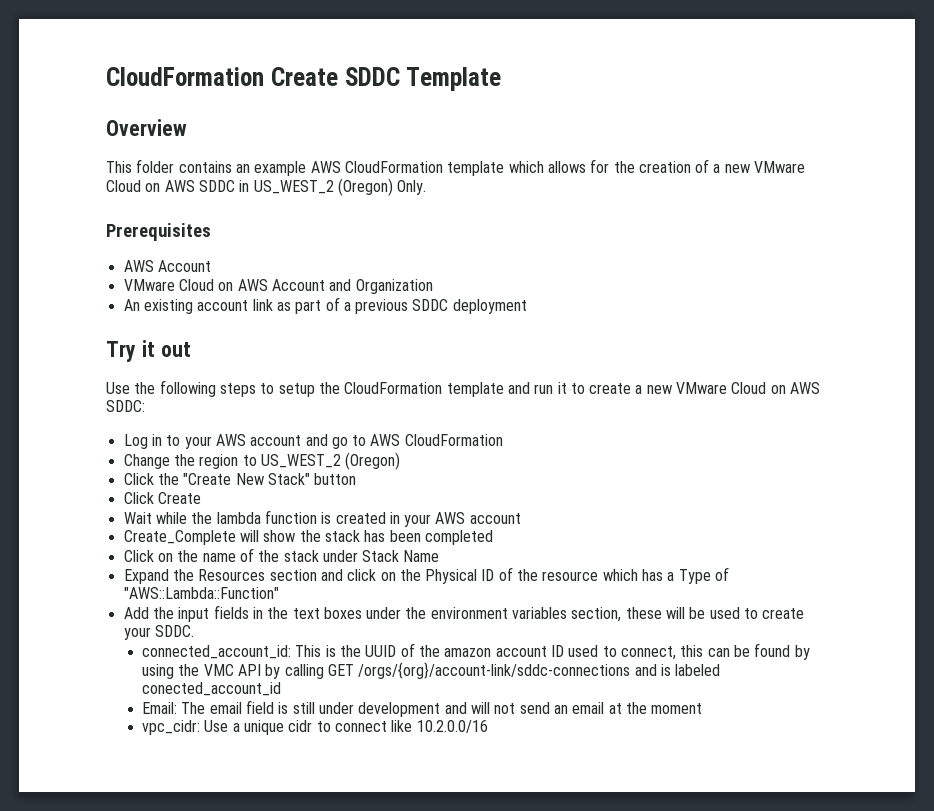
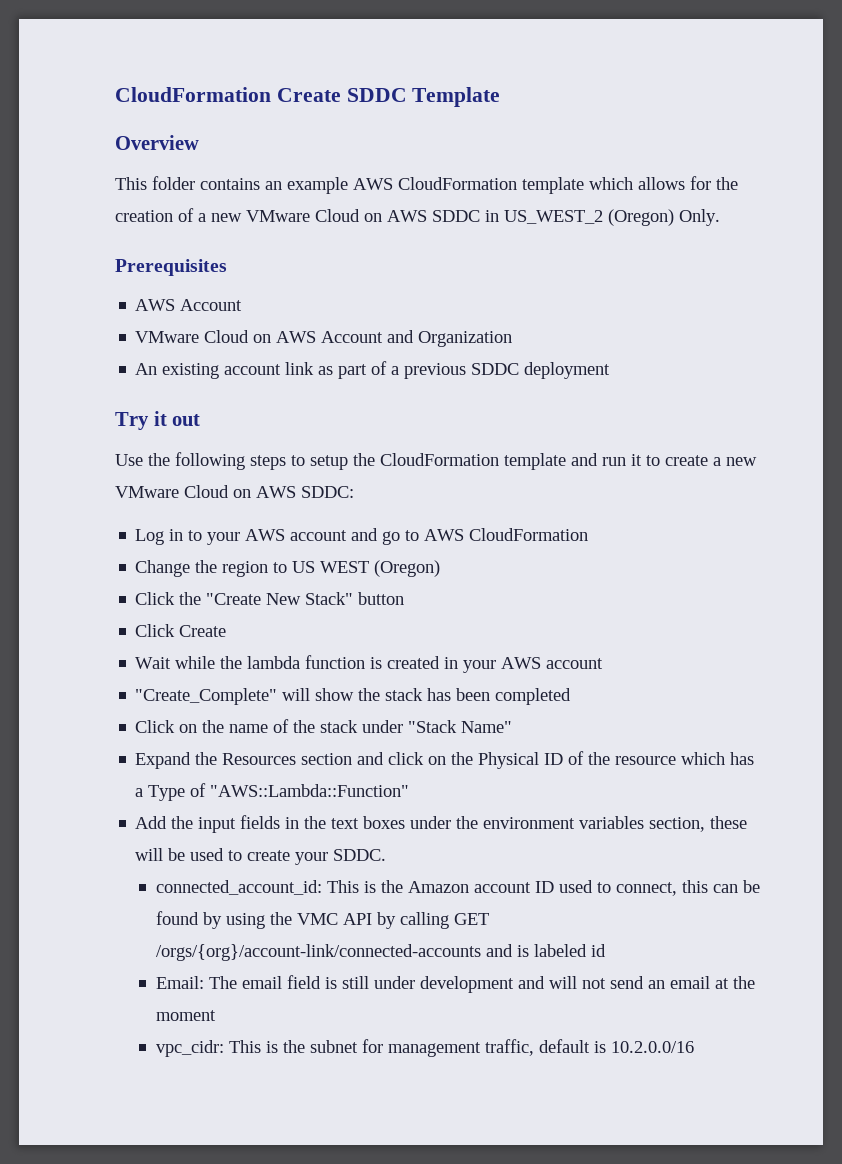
- Change the region to US_WEST_2 (Oregon)
+ Change the region to US WEST (Oregon)
- Create_Complete will show the stack has been completed
+ "Create_Complete" will show the stack has been completed
- Click on the name of the stack under Stack Name
+ Click on the name of the stack under "Stack Name"
- connected_account_id: This is the UUID of the amazon account ID used to connect, this can be found by using the VMC API by calling GET /orgs/{org}/account-link/sddc-connections and is labeled conected_account_id
+ connected_account_id: This is the Amazon account ID used to connect, this can be found by using the VMC API by calling GET /orgs/{org}/account-link/connected-accounts and is labeled id
- vpc_cidr: Use a unique cidr to connect like 10.2.0.0/16
+ vpc_cidr: This is the subnet for management traffic, default is 10.2.0.0/16

